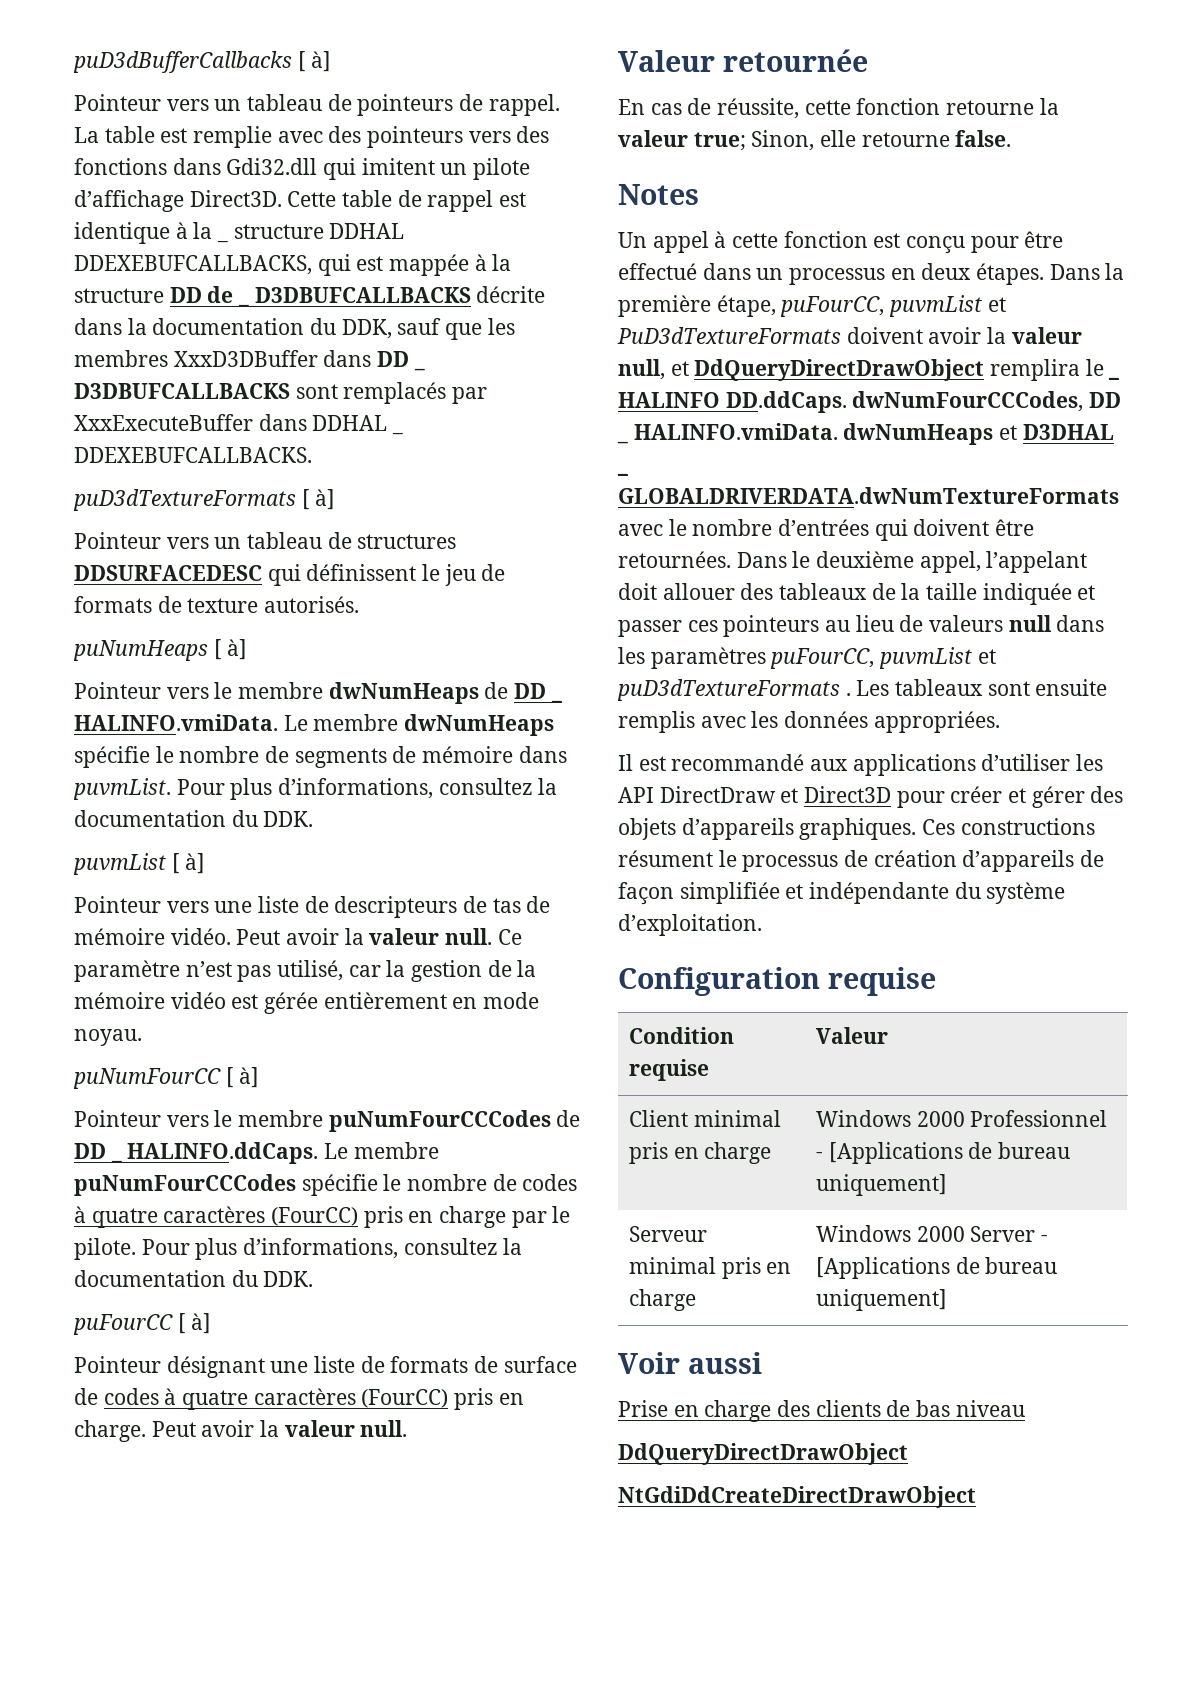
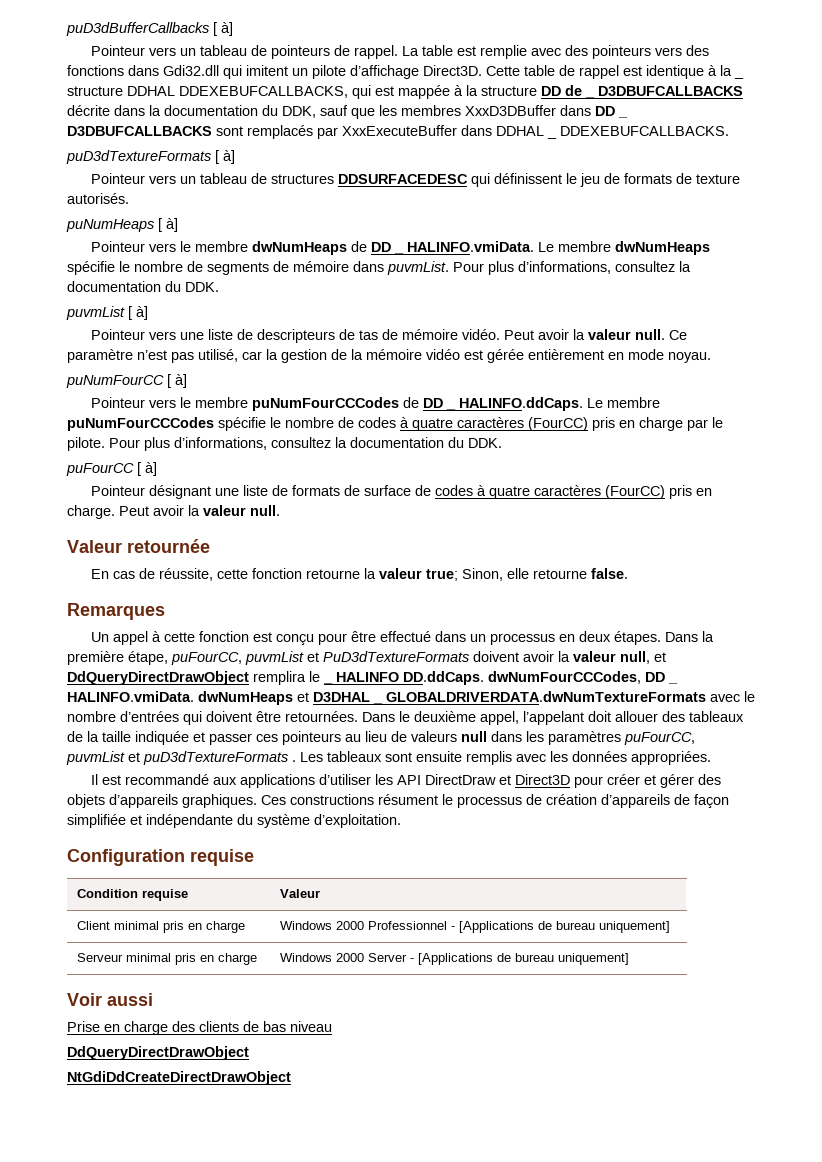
- Notes
+ Remarques

